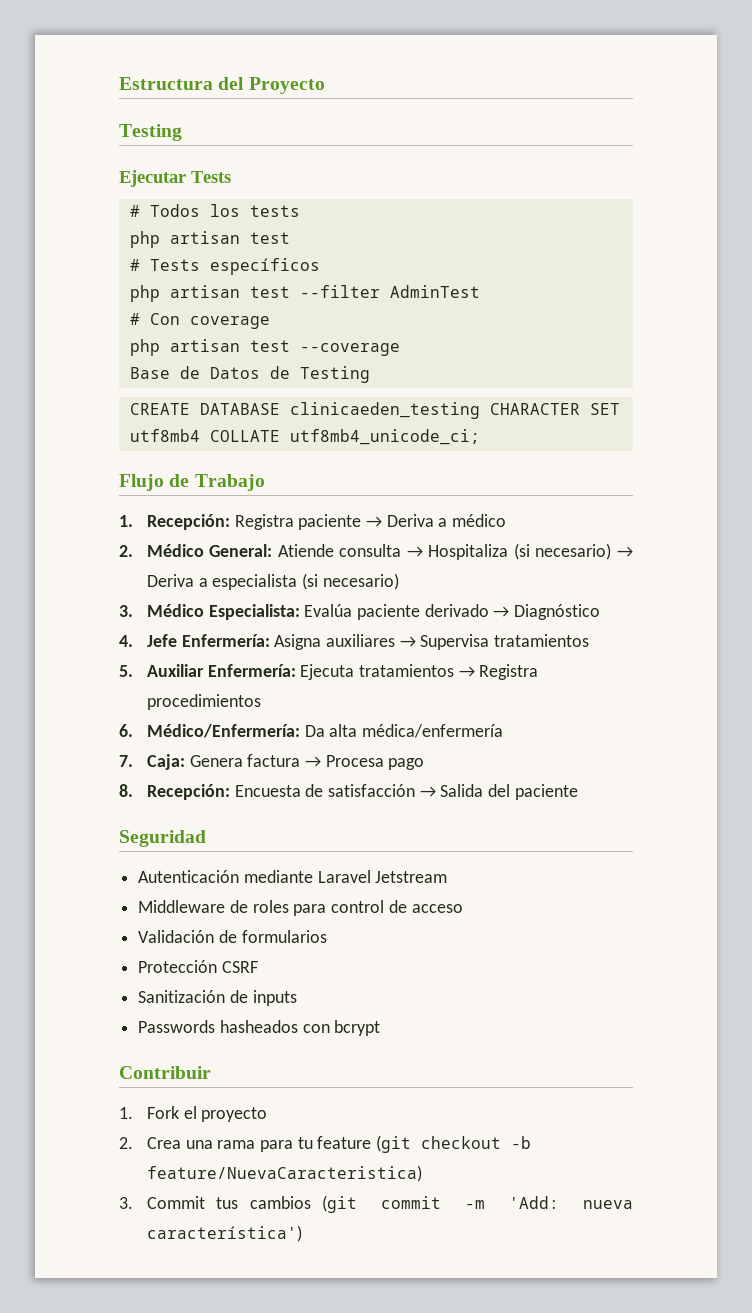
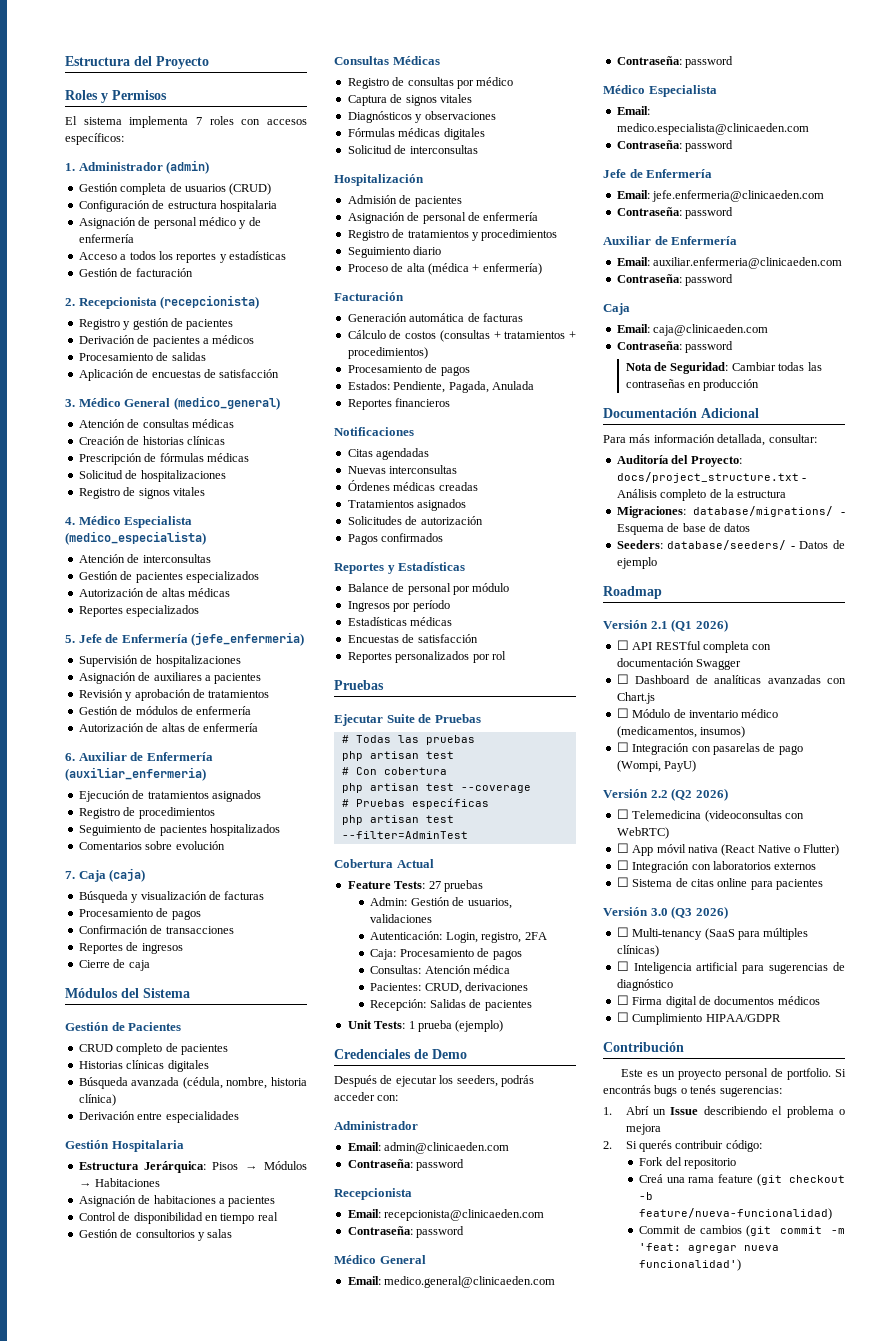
  Estructura del Proyecto
- Testing
- Ejecutar Tests
- # Todos los tests
+ Roles y Permisos
+ El sistema implementa 7 roles con accesos específicos:
+ 1. Administrador (admin)
+ Gestión completa de usuarios (CRUD)
+ Configuración de estructura hospitalaria
+ Asignación de personal médico y de enfermería
+ Acceso a todos los reportes y estadísticas
+ Gestión de facturación
+ 2. Recepcionista (recepcionista)
+ Registro y gestión de pacientes
+ Derivación de pacientes a médicos
+ Procesamiento de salidas
+ Aplicación de encuestas de satisfacción
+ 3. Médico General (medico_general)
+ Atención de consultas médicas
+ Creación de historias clínicas
+ Prescripción de fórmulas médicas
+ Solicitud de hospitalizaciones
+ Registro de signos vitales
+ 4. Médico Especialista (medico_especialista)
+ Atención de interconsultas
+ Gestión de pacientes especializados
+ Autorización de altas médicas
+ Reportes especializados
+ 5. Jefe de Enfermería (jefe_enfermeria)
+ Supervisión de hospitalizaciones
+ Asignación de auxiliares a pacientes
+ Revisión y aprobación de tratamientos
+ Gestión de módulos de enfermería
+ Autorización de altas de enfermería
+ 6. Auxiliar de Enfermería (auxiliar_enfermeria)
+ Ejecución de tratamientos asignados
+ Registro de procedimientos
+ Seguimiento de pacientes hospitalizados
+ Comentarios sobre evolución
+ 7. Caja (caja)
+ Búsqueda y visualización de facturas
+ Procesamiento de pagos
+ Confirmación de transacciones
+ Reportes de ingresos
+ Cierre de caja
+ Módulos del Sistema
+ Gestión de Pacientes
+ CRUD completo de pacientes
+ Historias clínicas digitales
+ Búsqueda avanzada (cédula, nombre, historia clínica)
+ Derivación entre especialidades
+ Gestión Hospitalaria
+ Estructura Jerárquica: Pisos → Módulos → Habitaciones
+ Asignación de habitaciones a pacientes
+ Control de disponibilidad en tiempo real
+ Gestión de consultorios y salas
+ Consultas Médicas
+ Registro de consultas por médico
+ Captura de signos vitales
+ Diagnósticos y observaciones
+ Fórmulas médicas digitales
+ Solicitud de interconsultas
+ Hospitalización
+ Admisión de pacientes
+ Asignación de personal de enfermería
+ Registro de tratamientos y procedimientos
+ Seguimiento diario
+ Proceso de alta (médica + enfermería)
+ Facturación
+ Generación automática de facturas
+ Cálculo de costos (consultas + tratamientos + procedimientos)
+ Procesamiento de pagos
+ Estados: Pendiente, Pagada, Anulada
+ Reportes financieros
+ Notificaciones
+ Citas agendadas
+ Nuevas interconsultas
+ Órdenes médicas creadas
+ Tratamientos asignados
+ Solicitudes de autorización
+ Pagos confirmados
+ Reportes y Estadísticas
+ Balance de personal por módulo
+ Ingresos por período
+ Estadísticas médicas
+ Encuestas de satisfacción
+ Reportes personalizados por rol
+ Pruebas
+ Ejecutar Suite de Pruebas
+ # Todas las pruebas
  php artisan test
- # Tests específicos
- php artisan test --filter AdminTest
- # Con coverage
+ # Con cobertura
- Base de Datos de Testing
- CREATE DATABASE clinicaeden_testing CHARACTER SET utf8mb4 COLLATE utf8mb4_unicode_ci;
- Flujo de Trabajo
- 1. Recepción: Registra paciente → Deriva a médico
- 2. Médico General: Atiende consulta → Hospitaliza (si necesario) → Deriva a especialista (si necesario)
- 3. Médico Especialista: Evalúa paciente derivado → Diagnóstico
- 4. Jefe Enfermería: Asigna auxiliares → Supervisa tratamientos
- 5. Auxiliar Enfermería: Ejecuta tratamientos → Registra procedimientos
- 6. Médico/Enfermería: Da alta médica/enfermería
- 7. Caja: Genera factura → Procesa pago
- 8. Recepción: Encuesta de satisfacción → Salida del paciente
- Seguridad
- Autenticación mediante Laravel Jetstream
- Middleware de roles para control de acceso
- Validación de formularios
- Protección CSRF
- Sanitización de inputs
- Passwords hasheados con bcrypt
- Contribuir
- 1. Fork el proyecto
- 2. Crea una rama para tu feature (git checkout -b feature/NuevaCaracteristica)
- 3. Commit tus cambios (git commit -m 'Add: nueva característica')
+ # Pruebas específicas
+ php artisan test --filter=AdminTest
+ Cobertura Actual
+ Feature Tests: 27 pruebas
+ Admin: Gestión de usuarios, validaciones
+ Autenticación: Login, registro, 2FA
+ Caja: Procesamiento de pagos
+ Consultas: Atención médica
+ Pacientes: CRUD, derivaciones
+ Recepción: Salidas de pacientes
+ Unit Tests: 1 prueba (ejemplo)
+ Credenciales de Demo
+ Después de ejecutar los seeders, podrás acceder con:
+ Administrador
+ Email: admin@clinicaeden.com
+ Contraseña: password
+ Recepcionista
+ Email: recepcionista@clinicaeden.com
+ Contraseña: password
+ Médico General
+ Email: medico.general@clinicaeden.com
+ Contraseña: password
+ Médico Especialista
+ Email: medico.especialista@clinicaeden.com
+ Contraseña: password
+ Jefe de Enfermería
+ Email: jefe.enfermeria@clinicaeden.com
+ Contraseña: password
+ Auxiliar de Enfermería
+ Email: auxiliar.enfermeria@clinicaeden.com
+ Contraseña: password
+ Caja
+ Email: caja@clinicaeden.com
+ Contraseña: password
+ Nota de Seguridad: Cambiar todas las contraseñas en producción
+ Documentación Adicional
+ Para más información detallada, consultar:
+ Auditoría del Proyecto: docs/project_structure.txt - Análisis completo de la estructura
+ Migraciones: database/migrations/ - Esquema de base de datos
+ Seeders: database/seeders/ - Datos de ejemplo
+ Roadmap
+ Versión 2.1 (Q1 2026)
+ ☐ API RESTful completa con documentación Swagger
+ ☐ Dashboard de analíticas avanzadas con Chart.js
+ ☐ Módulo de inventario médico (medicamentos, insumos)
+ ☐ Integración con pasarelas de pago (Wompi, PayU)
+ Versión 2.2 (Q2 2026)
+ ☐ Telemedicina (videoconsultas con WebRTC)
+ ☐ App móvil nativa (React Native o Flutter)
+ ☐ Integración con laboratorios externos
+ ☐ Sistema de citas online para pacientes
+ Versión 3.0 (Q3 2026)
+ ☐ Multi-tenancy (SaaS para múltiples clínicas)
+ ☐ Inteligencia artificial para sugerencias de diagnóstico
+ ☐ Firma digital de documentos médicos
+ ☐ Cumplimiento HIPAA/GDPR
+ Contribución
+ Este es un proyecto personal de portfolio. Si encontrás bugs o tenés sugerencias:
+ 1. Abrí un Issue describiendo el problema o mejora
+ 2. Si querés contribuir código:
+ Fork del repositorio
+ Creá una rama feature (git checkout -b feature/nueva-funcionalidad)
+ Commit de cambios (git commit -m 'feat: agregar nueva funcionalidad')

